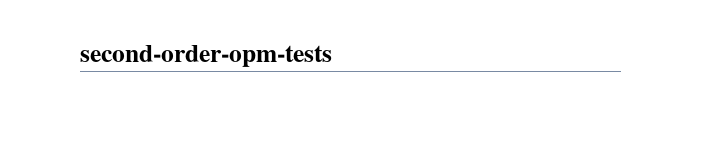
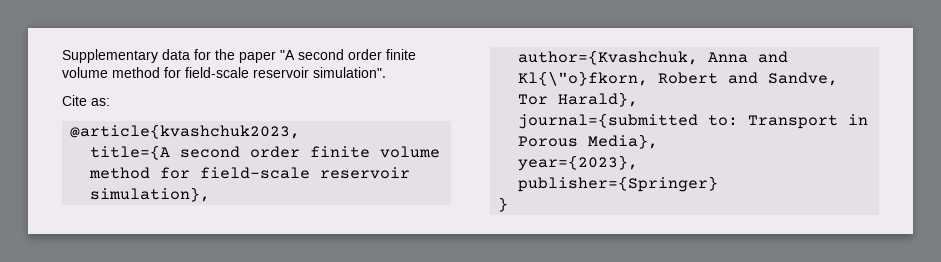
- second-order-opm-tests
+ Supplementary data for the paper "A second order finite volume method for field-scale reservoir simulation".
+ Cite as:
+ @article{kvashchuk2023,
+ title={A second order finite volume method for field-scale reservoir simulation},
+ author={Kvashchuk, Anna and Kl{\"o}fkorn, Robert and Sandve, Tor Harald},
+ journal={submitted to: Transport in Porous Media},
+ year={2023},
+ publisher={Springer}
+ }

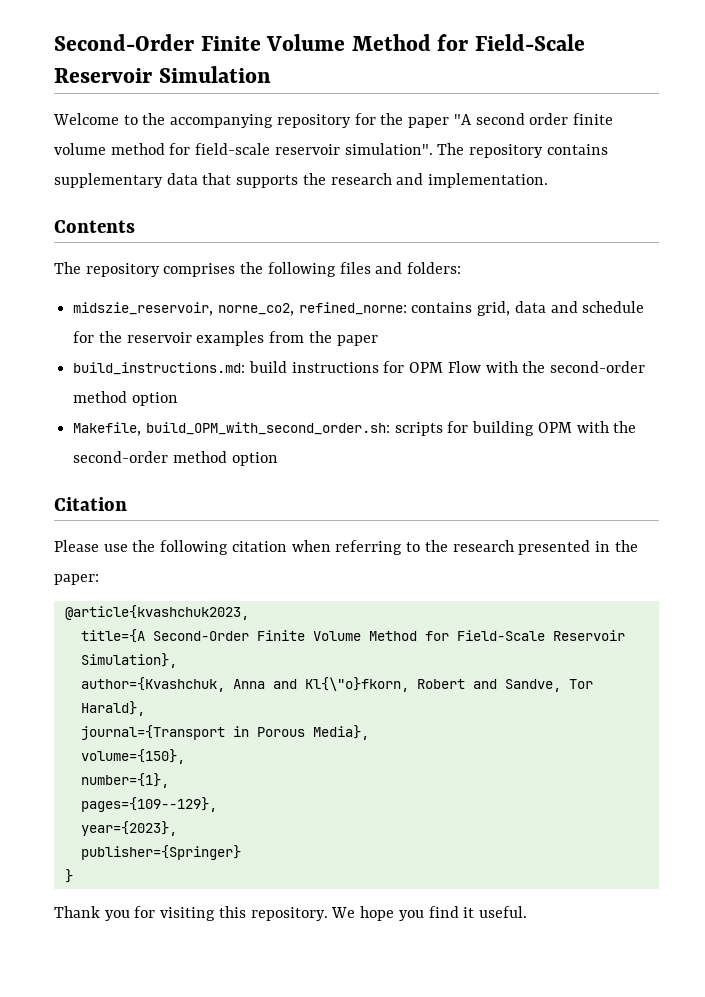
- Supplementary data for the paper "A second order finite volume method for field-scale reservoir simulation".
- Cite as:
+ Second-Order Finite Volume Method for Field-Scale Reservoir Simulation
+ Welcome to the accompanying repository for the paper "A second order finite volume method for field-scale reservoir simulation". The repository contains supplementary data that supports the research and implementation.
+ Contents
+ The repository comprises the following files and folders:
+ midszie_reservoir, norne_co2, refined_norne: contains grid, data and schedule for the reservoir examples from the paper
+ build_instructions.md: build instructions for OPM Flow with the second-order method option
+ Makefile, build_OPM_with_second_order.sh: scripts for building OPM with the second-order method option
+ Citation
+ Please use the following citation when referring to the research presented in the paper:
  @article{kvashchuk2023,
- title={A second order finite volume method for field-scale reservoir simulation},
+ title={A Second-Order Finite Volume Method for Field-Scale Reservoir Simulation},
- journal={submitted to: Transport in Porous Media},
+ journal={Transport in Porous Media},
+ volume={150},
+ number={1},
+ pages={109--129},
+ Thank you for visiting this repository. We hope you find it useful.

